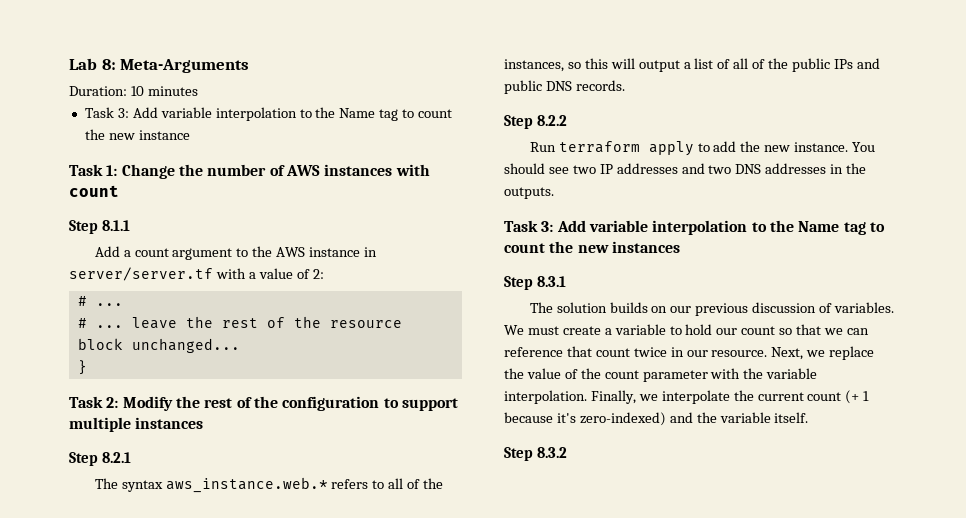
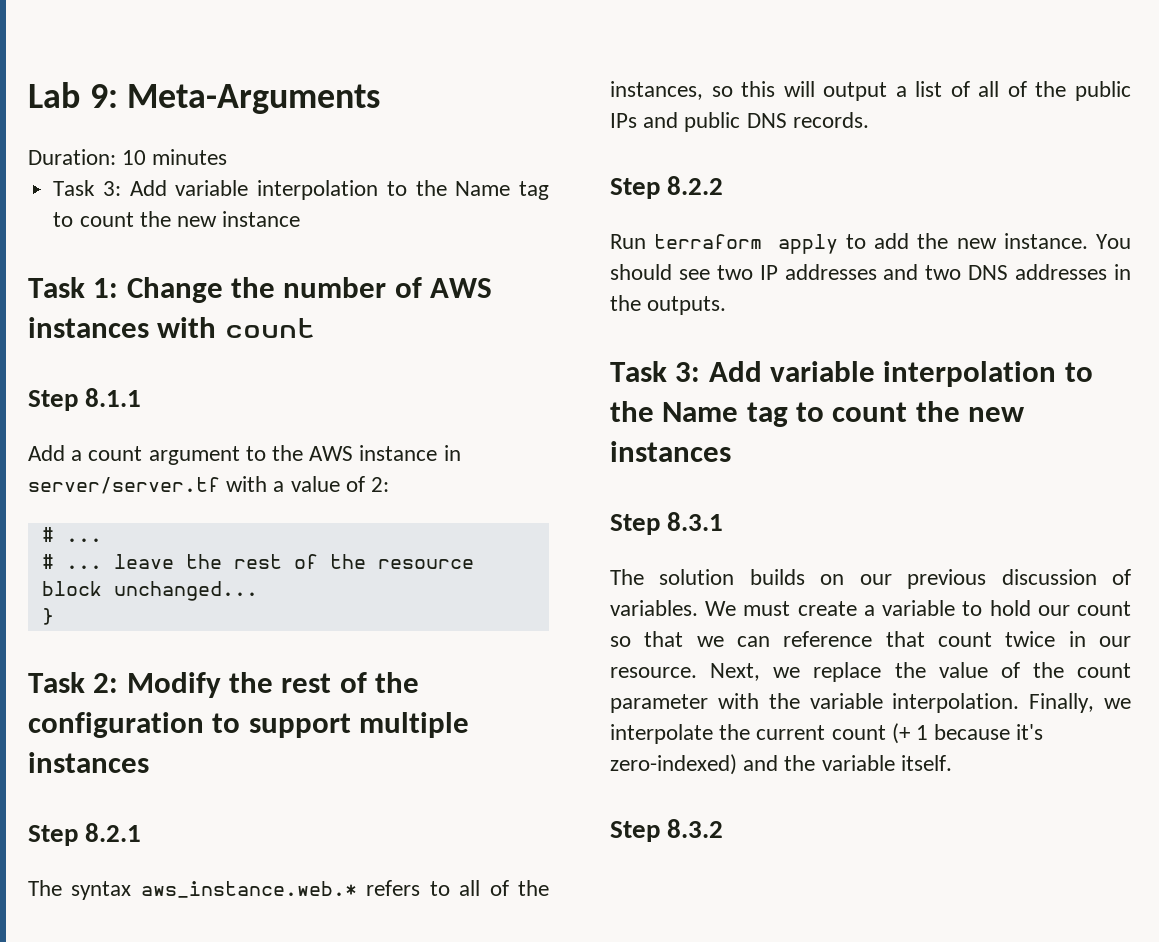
- Lab 8: Meta-Arguments
+ Lab 9: Meta-Arguments

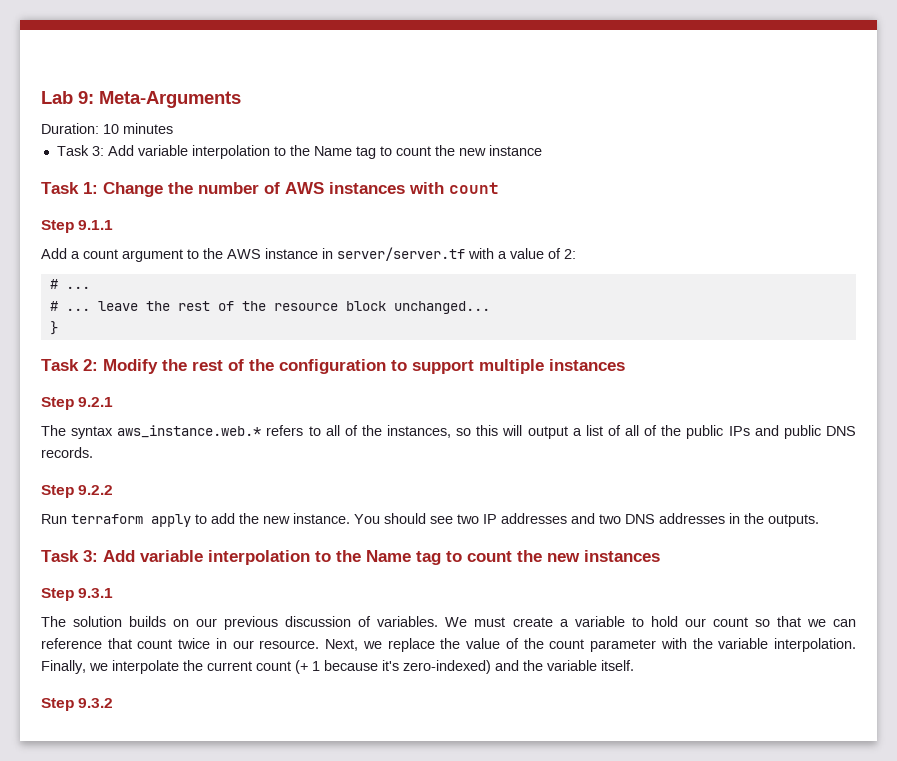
- Step 8.1.1
+ Step 9.1.1
- Step 8.2.1
+ Step 9.2.1
- Step 8.2.2
+ Step 9.2.2
- Step 8.3.1
+ Step 9.3.1
- Step 8.3.2
+ Step 9.3.2

